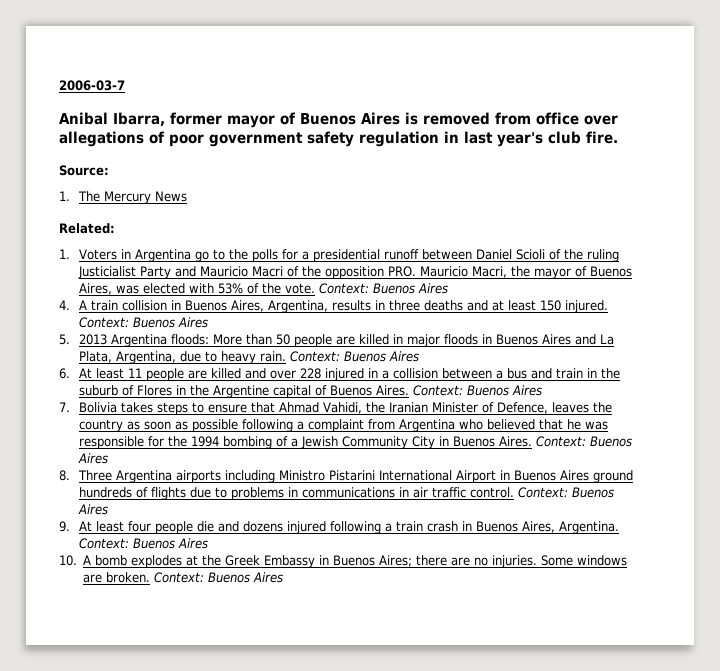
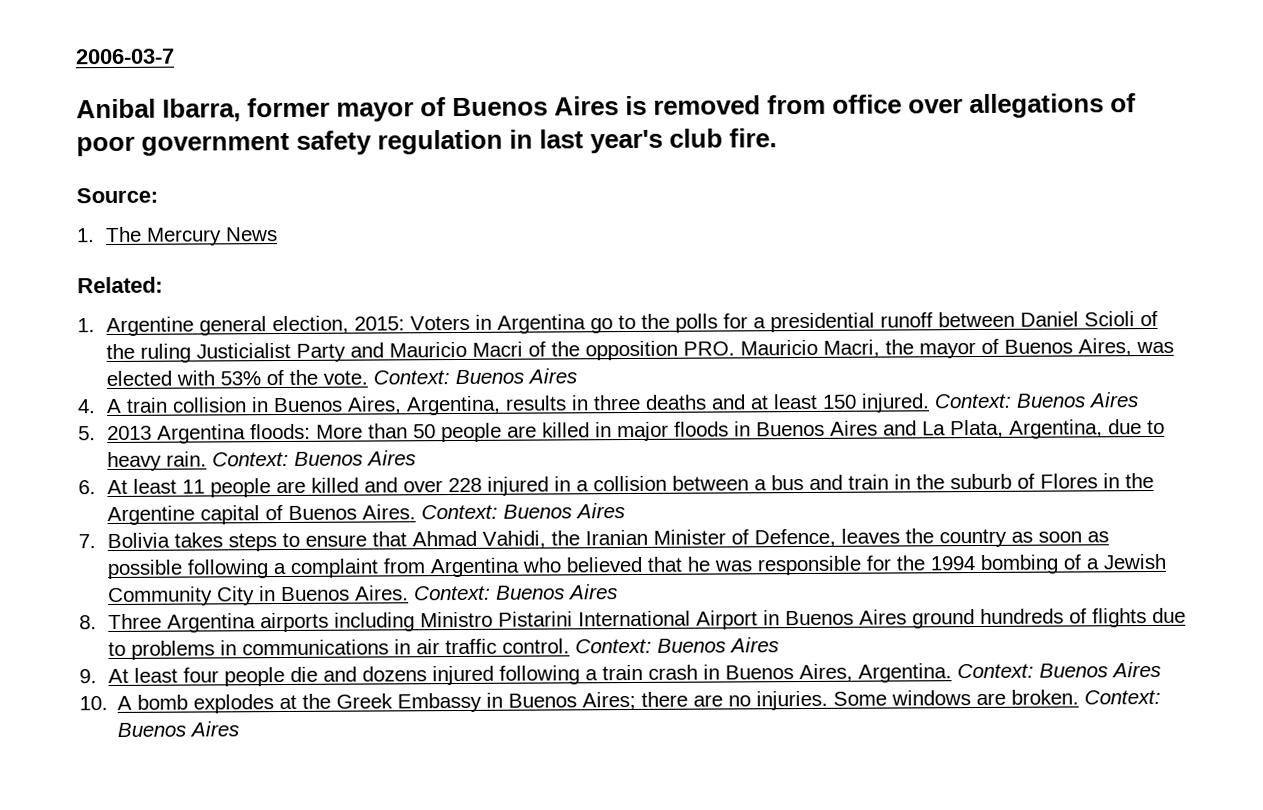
- 1. Voters in Argentina go to the polls for a presidential runoff between Daniel Scioli of the ruling Justicialist Party and Mauricio Macri of the opposition PRO. Mauricio Macri, the mayor of Buenos Aires, was elected with 53% of the vote.
+ 1. Argentine general election, 2015: Voters in Argentina go to the polls for a presidential runoff between Daniel Scioli of the ruling Justicialist Party and Mauricio Macri of the opposition PRO. Mauricio Macri, the mayor of Buenos Aires, was elected with 53% of the vote.

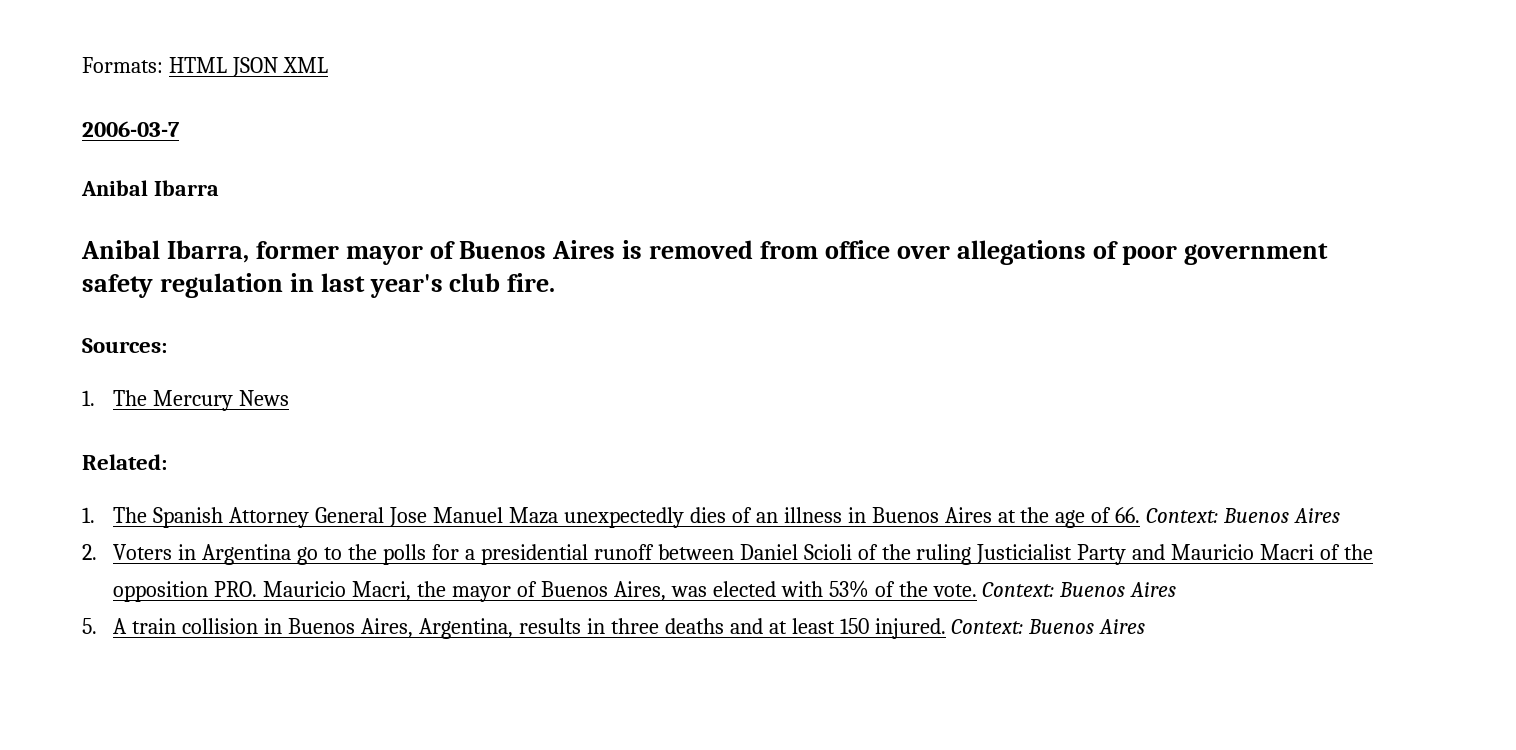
+ Formats: HTML JSON XML
+ Anibal Ibarra
- Source:
+ Sources:
- 1. Argentine general election, 2015: Voters in Argentina go to the polls for a presidential runoff between Daniel Scioli of the ruling Justicialist Party and Mauricio Macri of the opposition PRO. Mauricio Macri, the mayor of Buenos Aires, was elected with 53% of the vote.
+ 1. The Spanish Attorney General Jose Manuel Maza unexpectedly dies of an illness in Buenos Aires at the age of 66. Context: Buenos Aires
+ 2. Voters in Argentina go to the polls for a presidential runoff between Daniel Scioli of the ruling Justicialist Party and Mauricio Macri of the opposition PRO. Mauricio Macri, the mayor of Buenos Aires, was elected with 53% of the vote.
- 4. A train collision in Buenos Aires, Argentina, results in three deaths and at least 150 injured.
+ 5. A train collision in Buenos Aires, Argentina, results in three deaths and at least 150 injured.
- 5. 2013 Argentina floods: More than 50 people are killed in major floods in Buenos Aires and La Plata, Argentina, due to heavy rain. Context: Buenos Aires
- 6. At least 11 people are killed and over 228 injured in a collision between a bus and train in the suburb of Flores in the Argentine capital of Buenos Aires. Context: Buenos Aires
- 7. Bolivia takes steps to ensure that Ahmad Vahidi, the Iranian Minister of Defence, leaves the country as soon as possible following a complaint from Argentina who believed that he was responsible for the 1994 bombing of a Jewish Community City in Buenos Aires. Context: Buenos Aires
- 8. Three Argentina airports including Ministro Pistarini International Airport in Buenos Aires ground hundreds of flights due to problems in communications in air traffic control. Context: Buenos Aires
- 9. At least four people die and dozens injured following a train crash in Buenos Aires, Argentina. Context: Buenos Aires
- 10. A bomb explodes at the Greek Embassy in Buenos Aires; there are no injuries. Some windows are broken. Context: Buenos Aires

